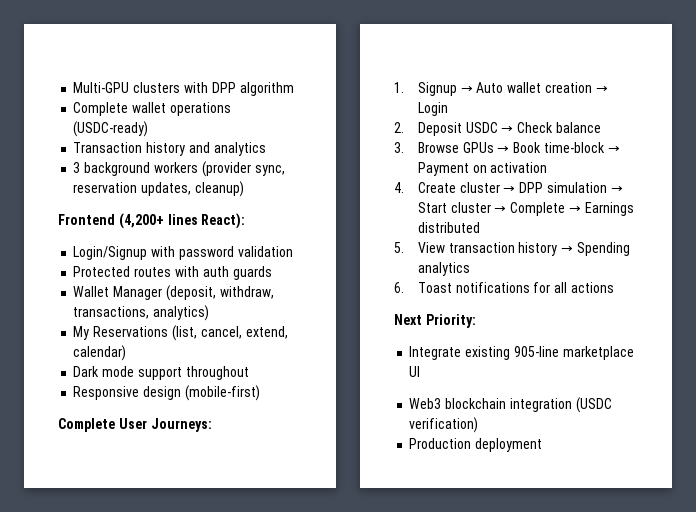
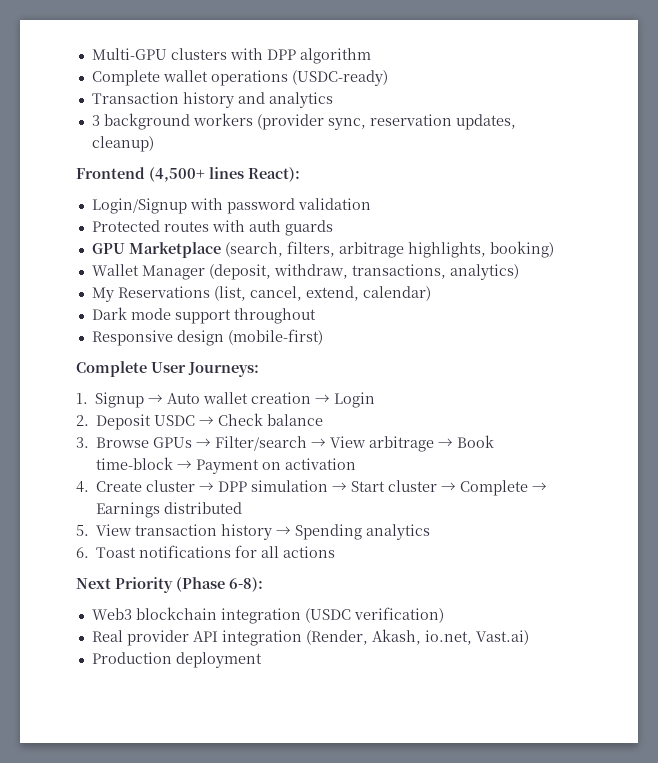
- Frontend (4,200+ lines React):
+ Frontend (4,500+ lines React):
+ GPU Marketplace (search, filters, arbitrage highlights, booking)
- 3. Browse GPUs → Book time-block → Payment on activation
+ 3. Browse GPUs → Filter/search → View arbitrage → Book time-block → Payment on activation
- Next Priority:
- Integrate existing 905-line marketplace UI
+ Next Priority (Phase 6-8):
+ Real provider API integration (Render, Akash, io.net, Vast.ai)

